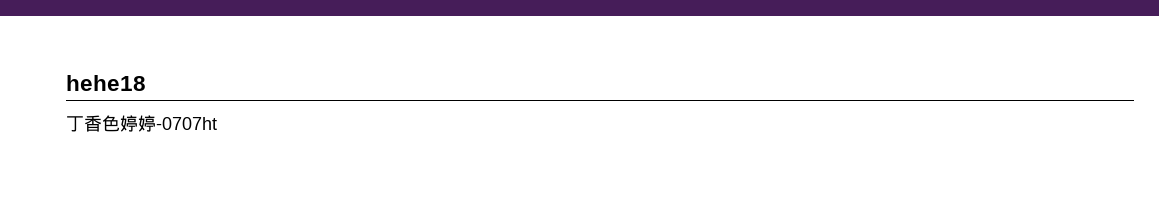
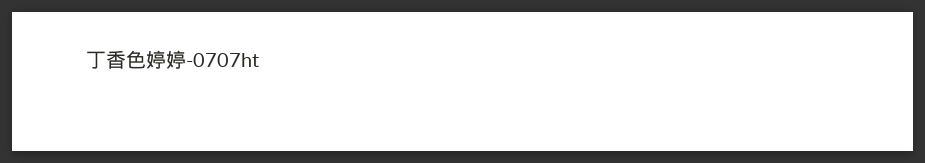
- hehe18

